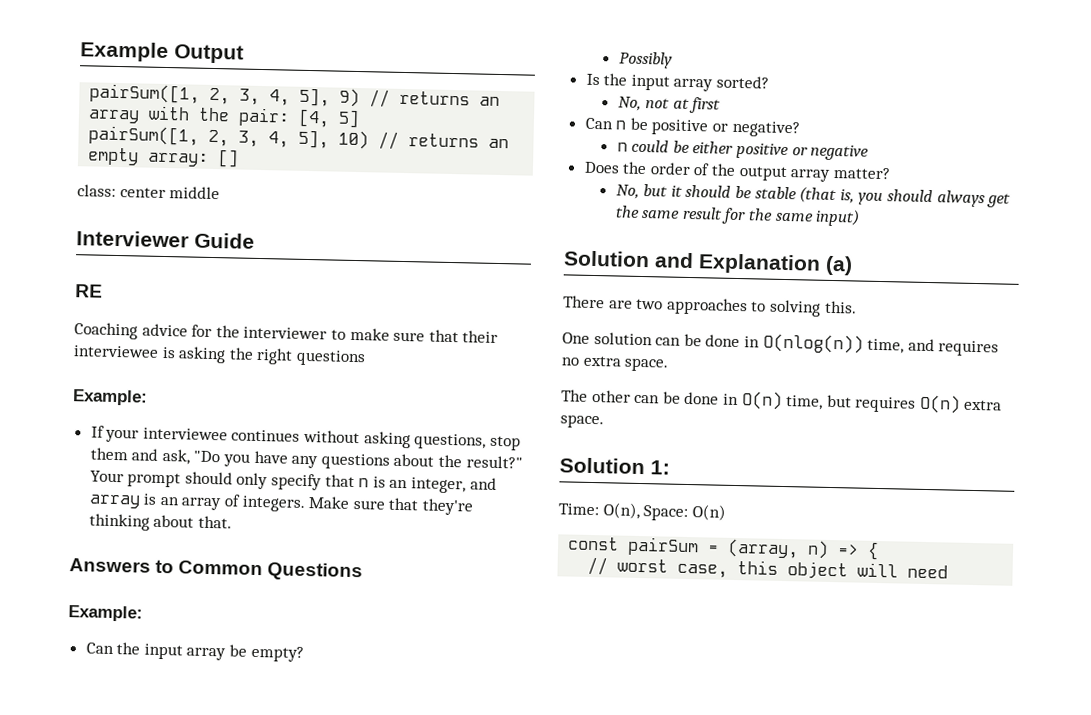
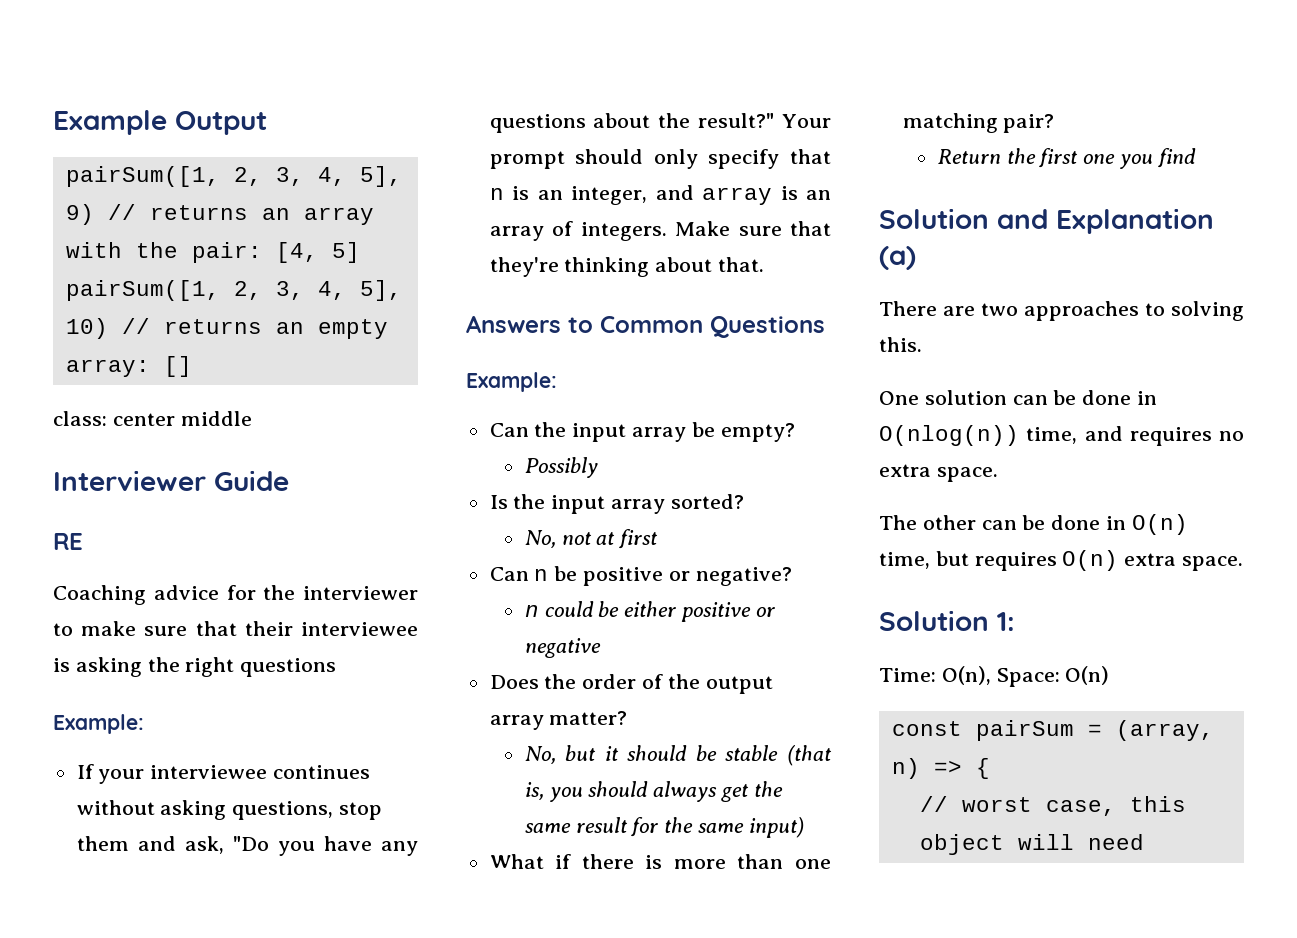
+ What if there is more than one matching pair?
+ Return the first one you find

